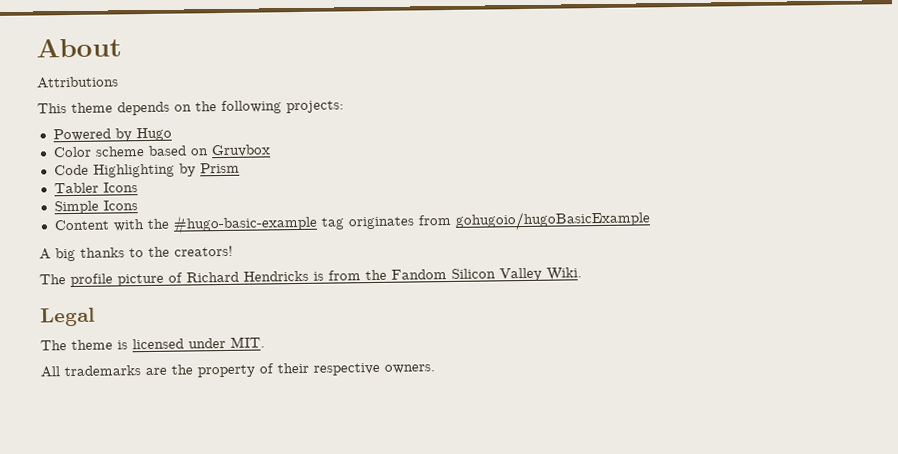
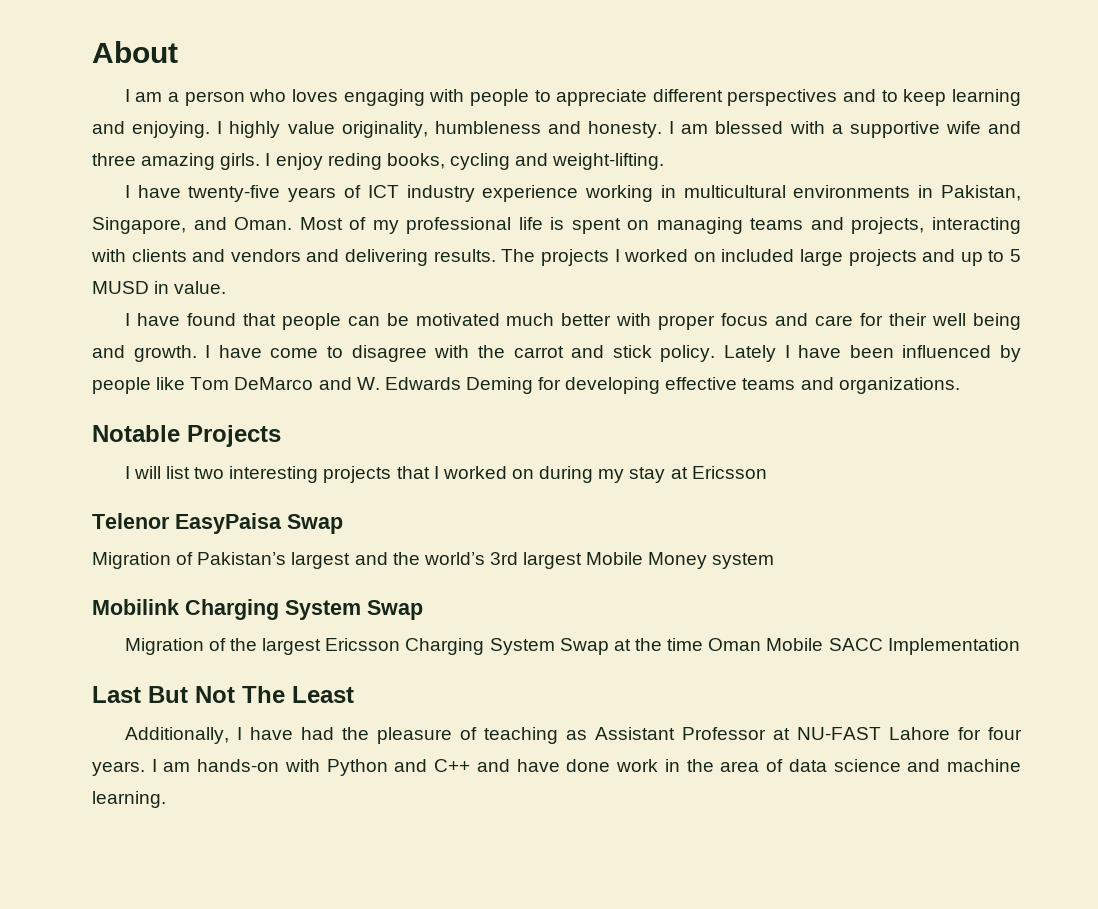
- Attributions
- This theme depends on the following projects:
- Powered by Hugo
- Color scheme based on Gruvbox
- Code Highlighting by Prism
- Tabler Icons
- Simple Icons
- Content with the #hugo-basic-example tag originates from gohugoio/hugoBasicExample
- A big thanks to the creators!
- The profile picture of Richard Hendricks is from the Fandom Silicon Valley Wiki.
- Legal
- The theme is licensed under MIT.
- All trademarks are the property of their respective owners.
+ I am a person who loves engaging with people to appreciate different perspectives and to keep learning and enjoying. I highly value originality, humbleness and honesty. I am blessed with a supportive wife and three amazing girls. I enjoy reding books, cycling and weight-lifting.
+ I have twenty-five years of ICT industry experience working in multicultural environments in Pakistan, Singapore, and Oman. Most of my professional life is spent on managing teams and projects, interacting with clients and vendors and delivering results. The projects I worked on included large projects and up to 5 MUSD in value.
+ I have found that people can be motivated much better with proper focus and care for their well being and growth. I have come to disagree with the carrot and stick policy. Lately I have been influenced by people like Tom DeMarco and W. Edwards Deming for developing effective teams and organizations.
+ Notable Projects
+ I will list two interesting projects that I worked on during my stay at Ericsson
+ Telenor EasyPaisa Swap
+ Migration of Pakistan’s largest and the world’s 3rd largest Mobile Money system
+ Mobilink Charging System Swap
+ Migration of the largest Ericsson Charging System Swap at the time Oman Mobile SACC Implementation
+ Last But Not The Least
+ Additionally, I have had the pleasure of teaching as Assistant Professor at NU-FAST Lahore for four years. I am hands-on with Python and C++ and have done work in the area of data science and machine learning.

